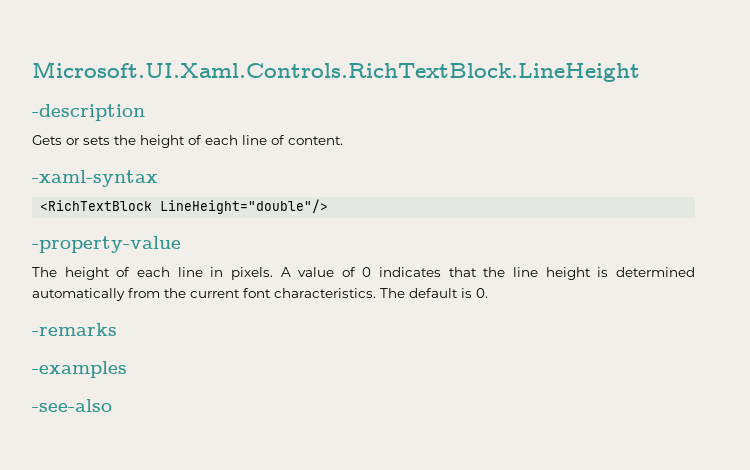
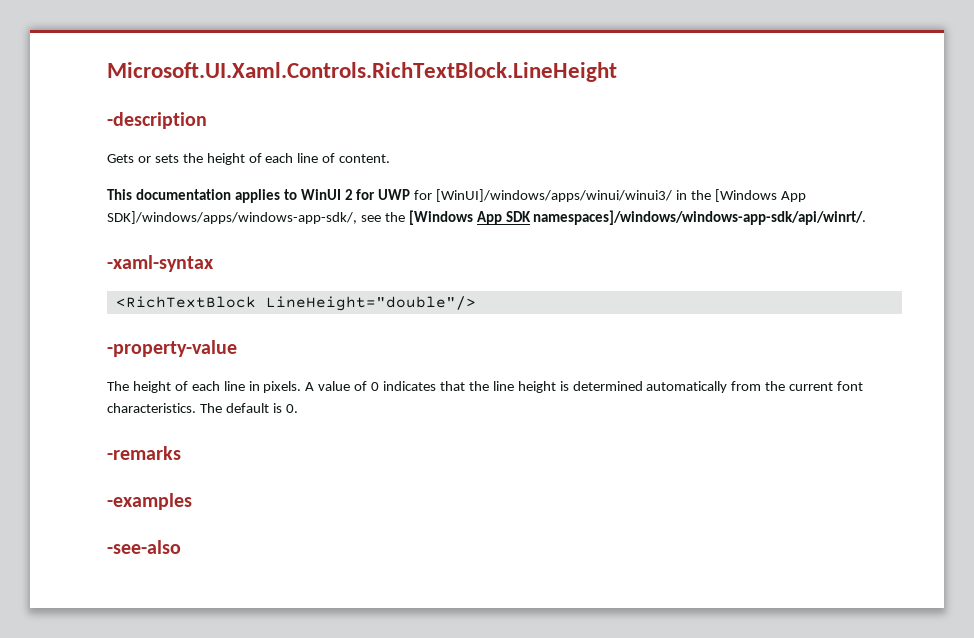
+ This documentation applies to WinUI 2 for UWP for [WinUI]/windows/apps/winui/winui3/ in the [Windows App SDK]/windows/apps/windows-app-sdk/, see the [Windows App SDK namespaces]/windows/windows-app-sdk/api/winrt/.

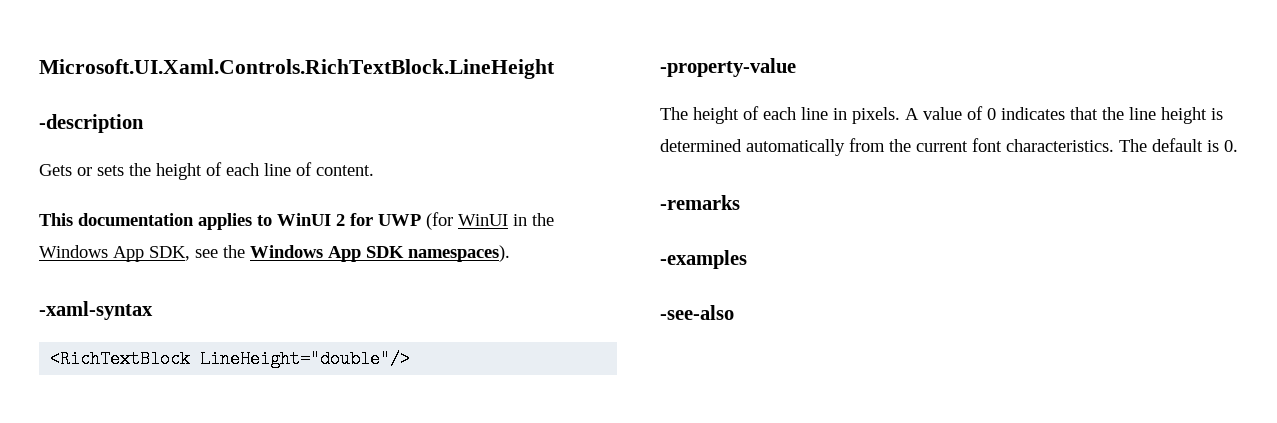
- This documentation applies to WinUI 2 for UWP for [WinUI]/windows/apps/winui/winui3/ in the [Windows App SDK]/windows/apps/windows-app-sdk/, see the [Windows App SDK namespaces]/windows/windows-app-sdk/api/winrt/.
+ This documentation applies to WinUI 2 for UWP (for WinUI in the Windows App SDK, see the Windows App SDK namespaces).

